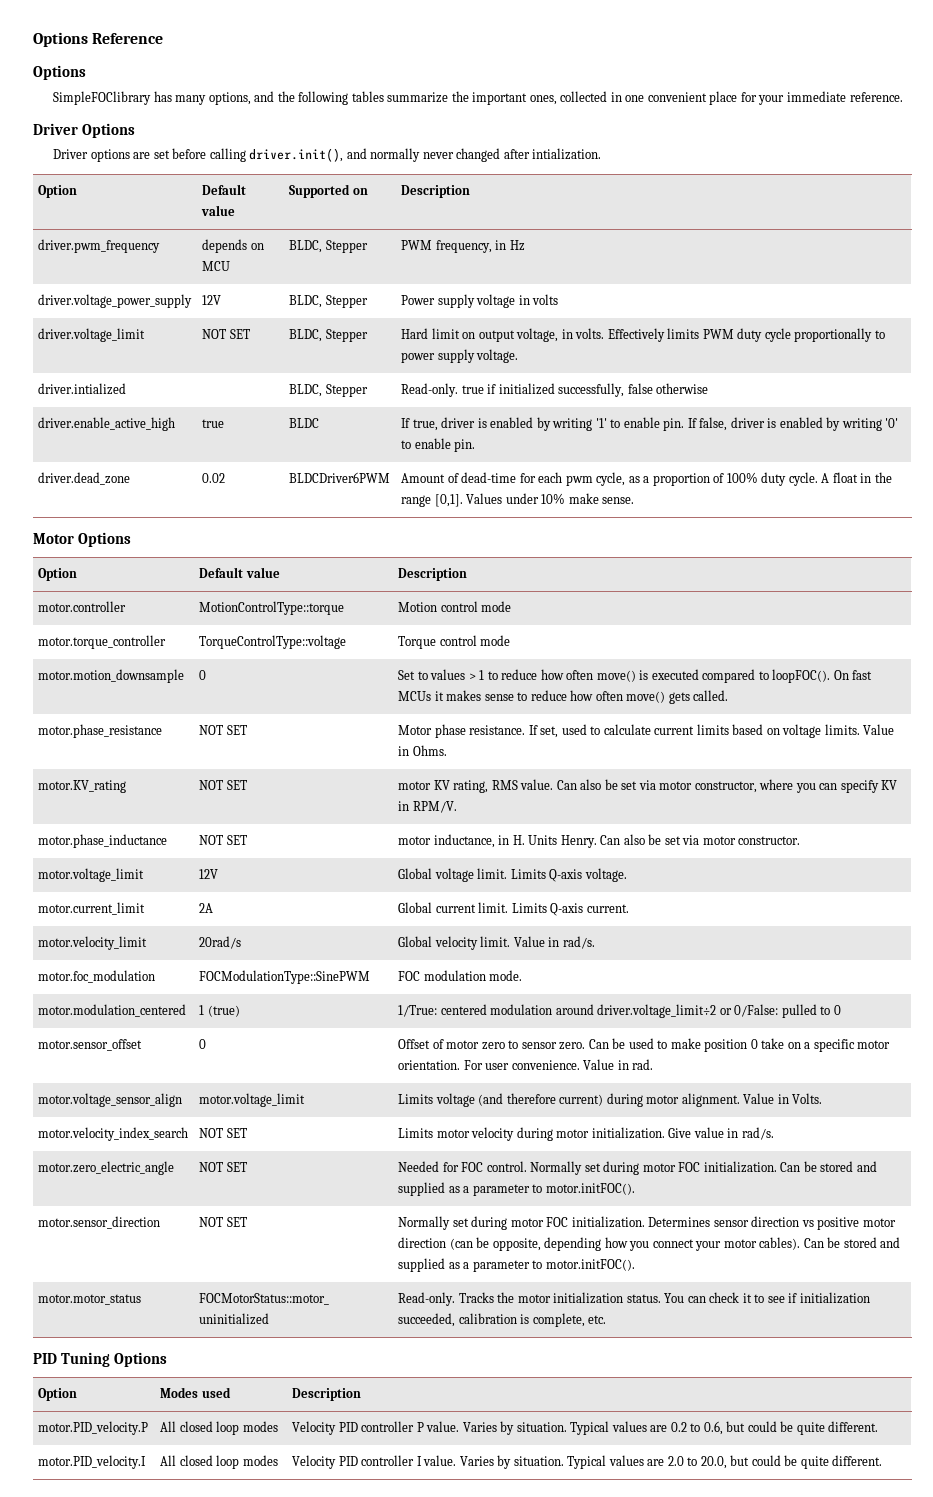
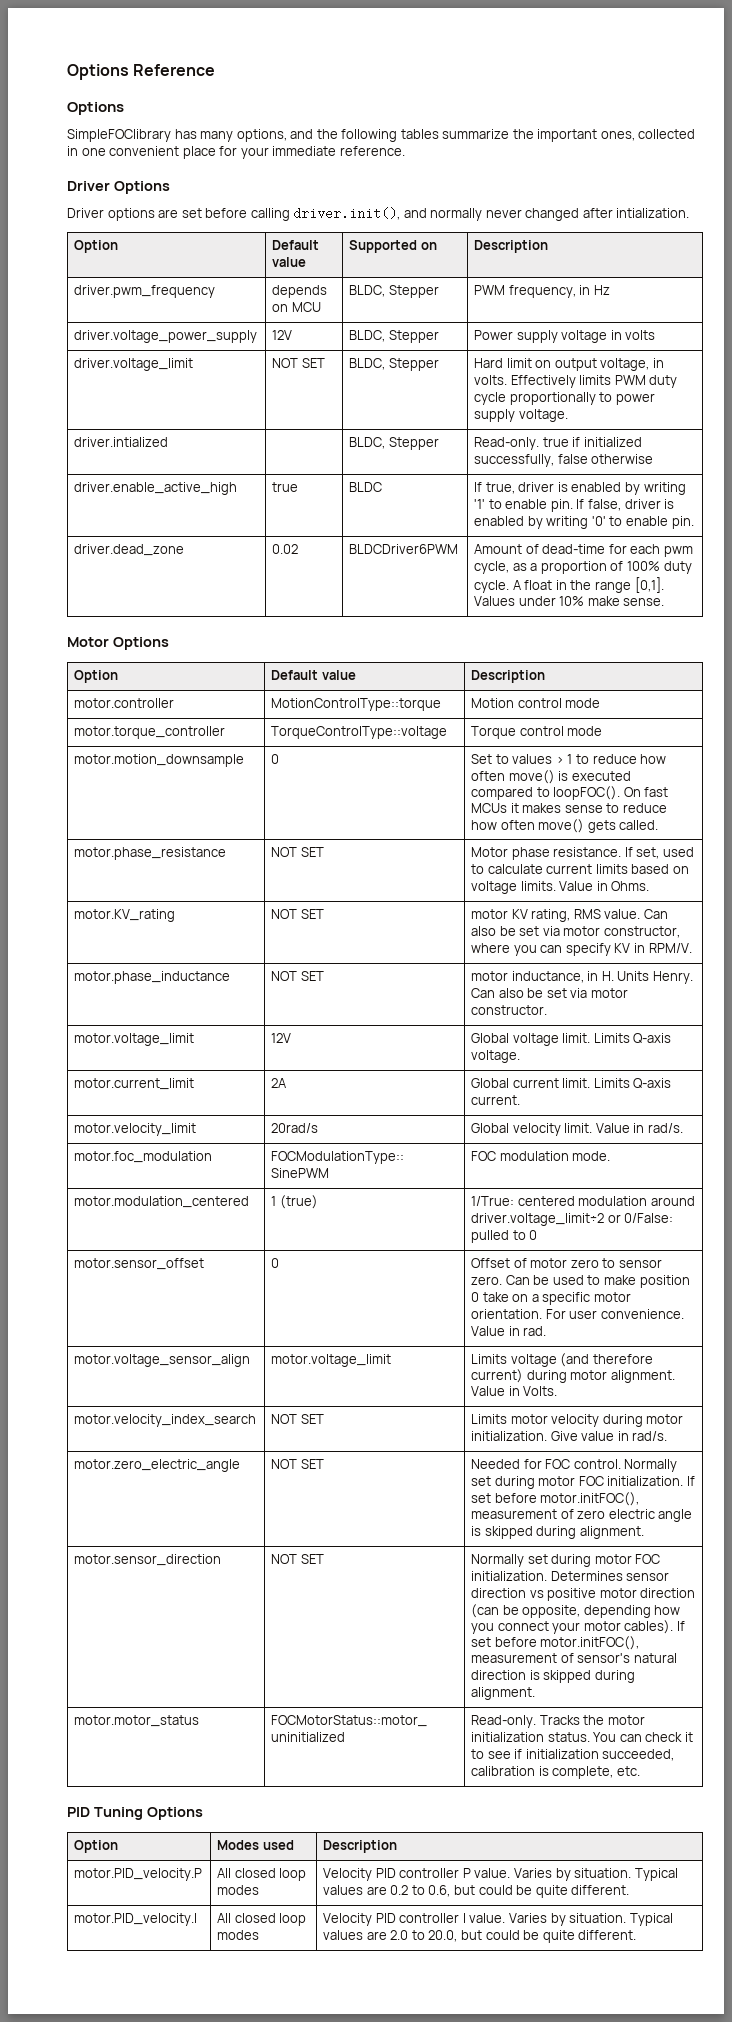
- motor.zero_electric_angle | NOT SET | Needed for FOC control. Normally set during motor FOC initialization. Can be stored and supplied as a parameter to motor.initFOC().
+ motor.zero_electric_angle | NOT SET | Needed for FOC control. Normally set during motor FOC initialization. If set before motor.initFOC(), measurement of zero electric angle is skipped during alignment.
- motor.sensor_direction | NOT SET | Normally set during motor FOC initialization. Determines sensor direction vs positive motor direction (can be opposite, depending how you connect your motor cables). Can be stored and supplied as a parameter to motor.initFOC().
+ motor.sensor_direction | NOT SET | Normally set during motor FOC initialization. Determines sensor direction vs positive motor direction (can be opposite, depending how you connect your motor cables). If set before motor.initFOC(), measurement of sensor's natural direction is skipped during alignment.

